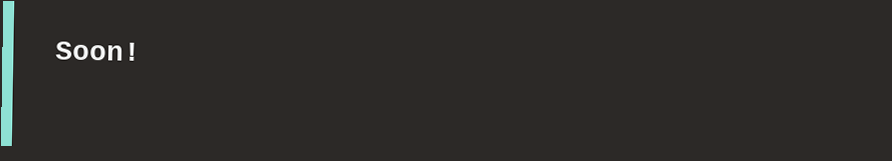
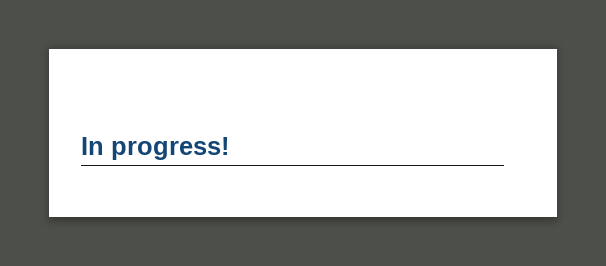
- Soon!
+ In progress!

